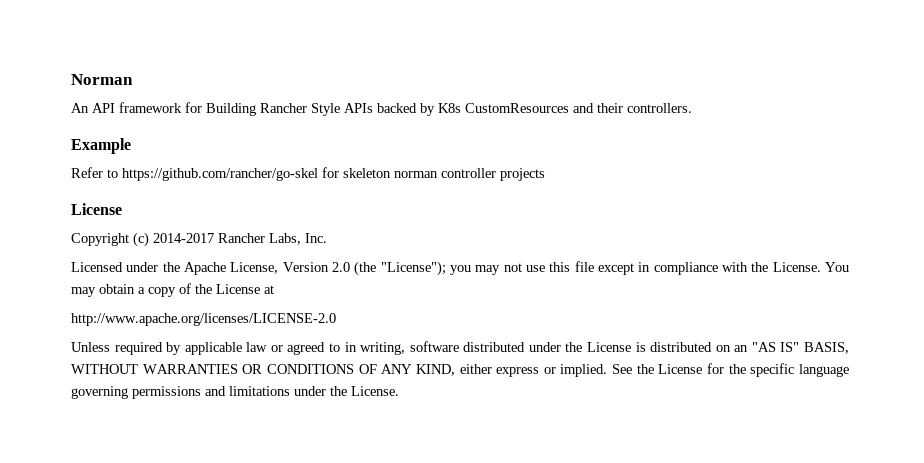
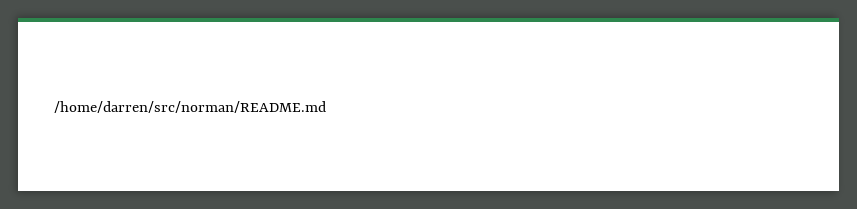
- Norman
- An API framework for Building Rancher Style APIs backed by K8s CustomResources and their controllers.
- Example
- Refer to https://github.com/rancher/go-skel for skeleton norman controller projects
- License
- Copyright (c) 2014-2017 Rancher Labs, Inc.
- Licensed under the Apache License, Version 2.0 (the "License"); you may not use this file except in compliance with the License. You may obtain a copy of the License at
- http://www.apache.org/licenses/LICENSE-2.0
- Unless required by applicable law or agreed to in writing, software distributed under the License is distributed on an "AS IS" BASIS, WITHOUT WARRANTIES OR CONDITIONS OF ANY KIND, either express or implied. See the License for the specific language governing permissions and limitations under the License.
+ /home/darren/src/norman/README.md

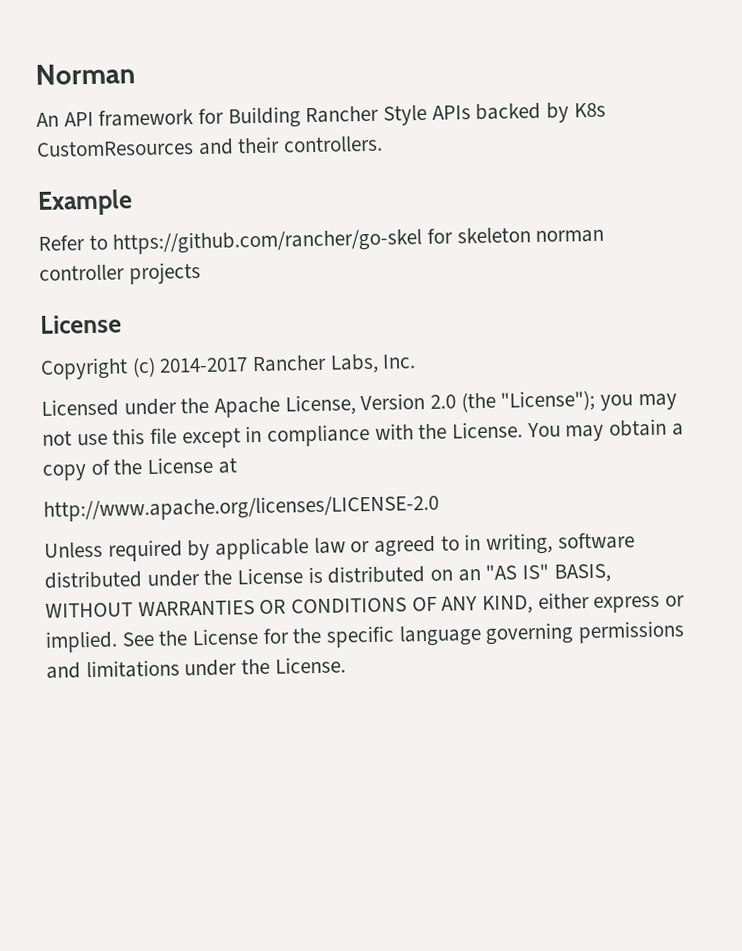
- /home/darren/src/norman/README.md
+ Norman
+ An API framework for Building Rancher Style APIs backed by K8s CustomResources and their controllers.
+ Example
+ Refer to https://github.com/rancher/go-skel for skeleton norman controller projects
+ License
+ Copyright (c) 2014-2017 Rancher Labs, Inc.
+ Licensed under the Apache License, Version 2.0 (the "License"); you may not use this file except in compliance with the License. You may obtain a copy of the License at
+ http://www.apache.org/licenses/LICENSE-2.0
+ Unless required by applicable law or agreed to in writing, software distributed under the License is distributed on an "AS IS" BASIS, WITHOUT WARRANTIES OR CONDITIONS OF ANY KIND, either express or implied. See the License for the specific language governing permissions and limitations under the License.

